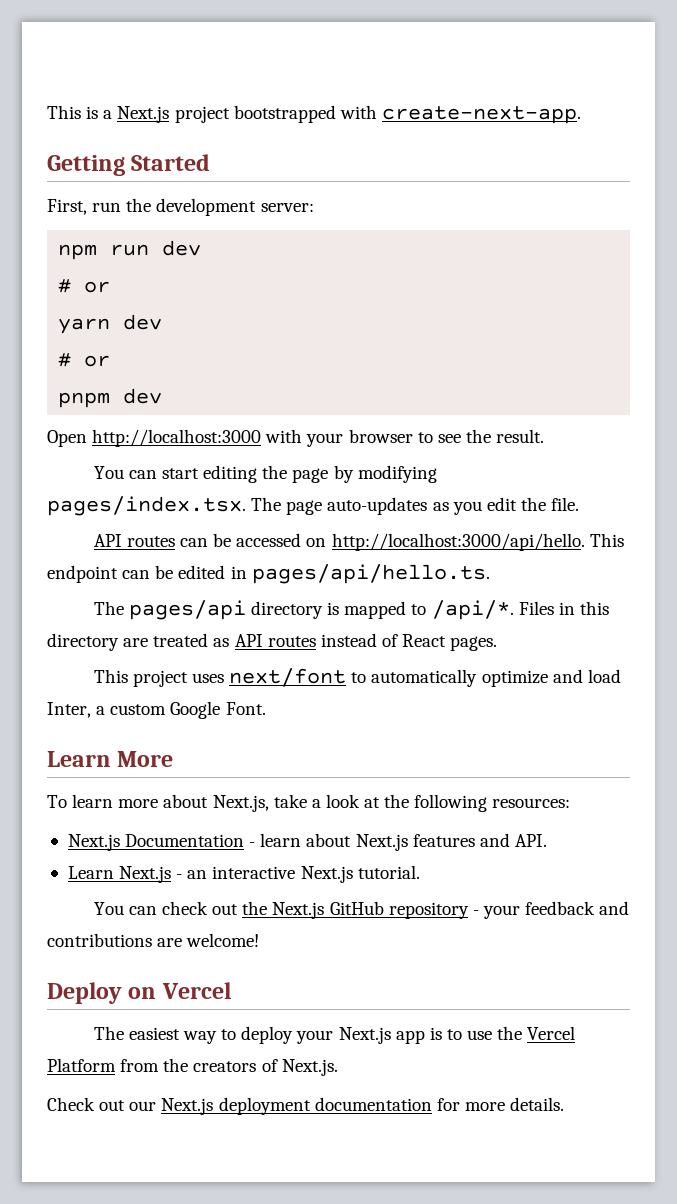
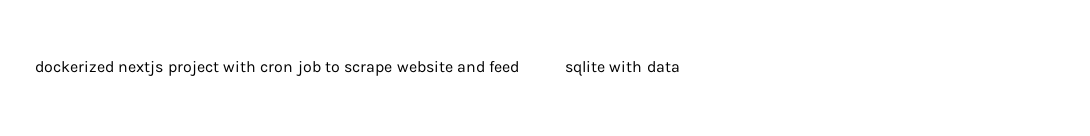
- This is a Next.js project bootstrapped with create-next-app.
- Getting Started
- First, run the development server:
- npm run dev
- # or
- yarn dev
- # or
- pnpm dev
- Open http://localhost:3000 with your browser to see the result.
- You can start editing the page by modifying pages/index.tsx. The page auto-updates as you edit the file.
- API routes can be accessed on http://localhost:3000/api/hello. This endpoint can be edited in pages/api/hello.ts.
- The pages/api directory is mapped to /api/*. Files in this directory are treated as API routes instead of React pages.
- This project uses next/font to automatically optimize and load Inter, a custom Google Font.
- Learn More
- To learn more about Next.js, take a look at the following resources:
- Next.js Documentation - learn about Next.js features and API.
- Learn Next.js - an interactive Next.js tutorial.
- You can check out the Next.js GitHub repository - your feedback and contributions are welcome!
- Deploy on Vercel
- The easiest way to deploy your Next.js app is to use the Vercel Platform from the creators of Next.js.
- Check out our Next.js deployment documentation for more details.
+ dockerized nextjs project with cron job to scrape website and feed sqlite with data

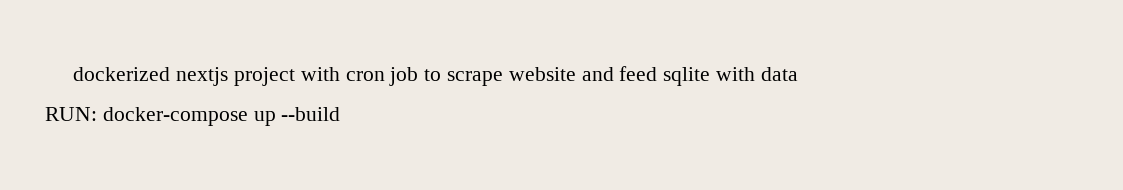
+ RUN: docker-compose up --build

